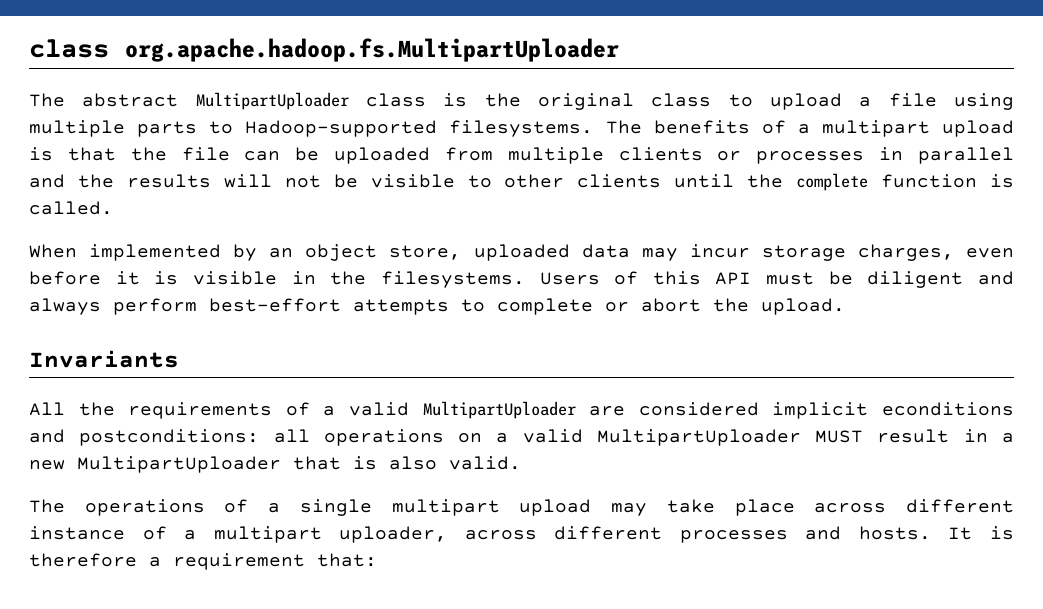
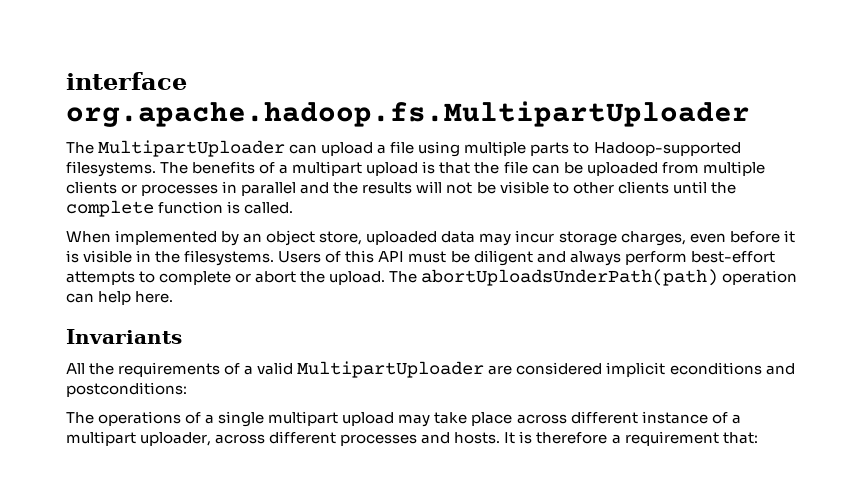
- class org.apache.hadoop.fs.MultipartUploader
+ interface org.apache.hadoop.fs.MultipartUploader
- The abstract MultipartUploader class is the original class to upload a file using multiple parts to Hadoop-supported filesystems.
+ The MultipartUploader can upload a file using multiple parts to Hadoop-supported filesystems.
+ The abortUploadsUnderPath(path) operation can help here.
- All the requirements of a valid MultipartUploader are considered implicit econditions and postconditions: all operations on a valid MultipartUploader MUST result in a new MultipartUploader that is also valid.
+ All the requirements of a valid MultipartUploader are considered implicit econditions and postconditions:

